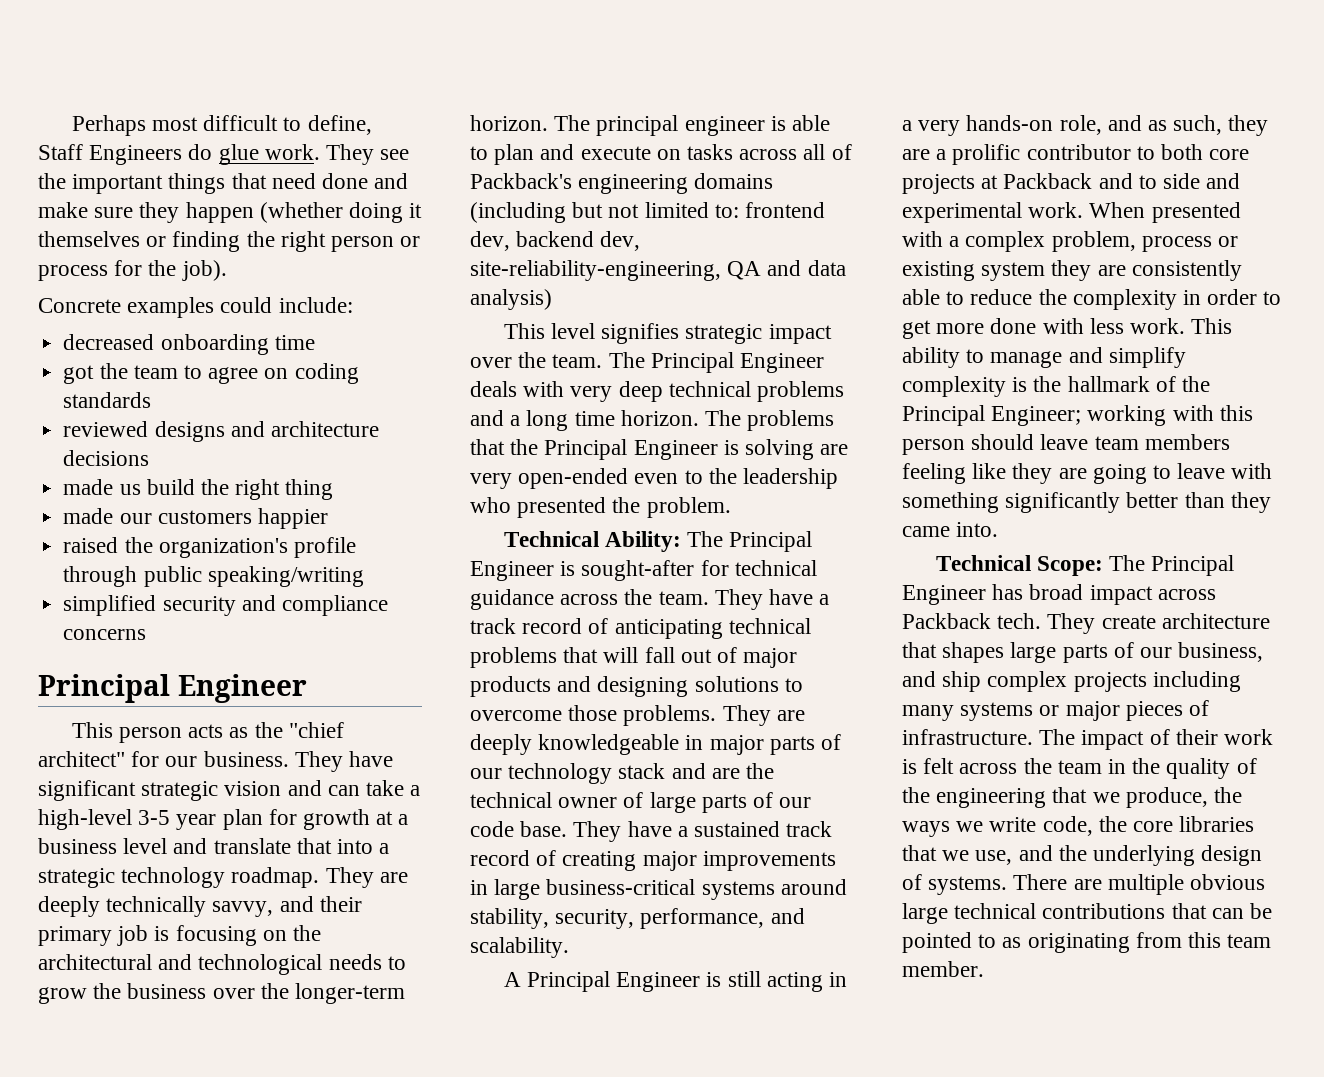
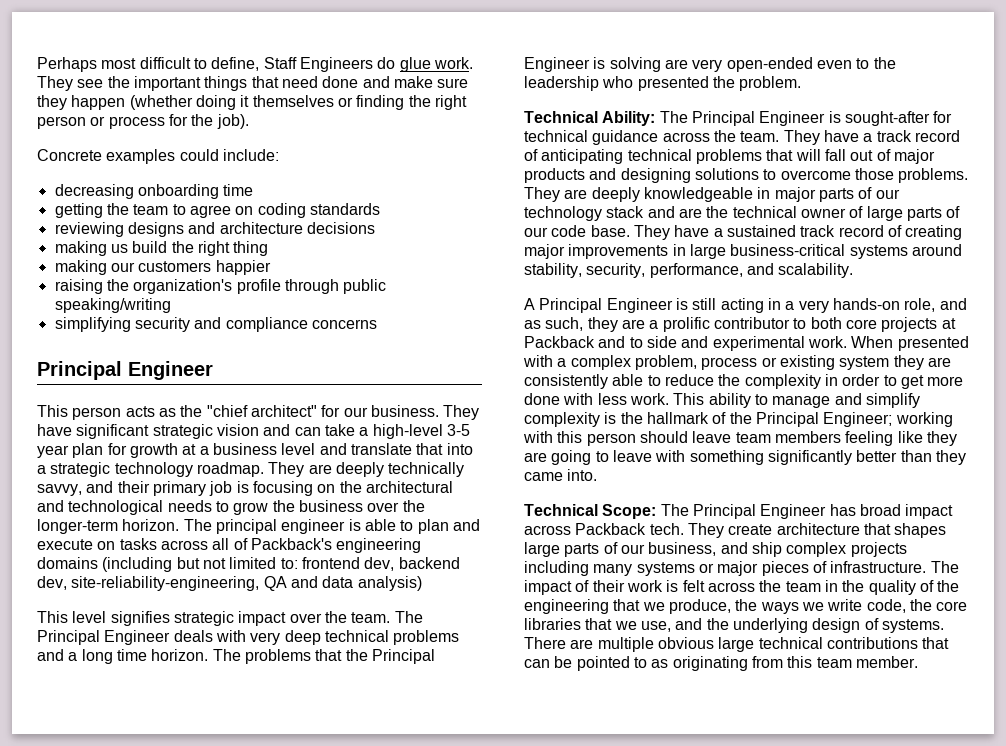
- decreased onboarding time
+ decreasing onboarding time
- got the team to agree on coding standards
+ getting the team to agree on coding standards
- reviewed designs and architecture decisions
+ reviewing designs and architecture decisions
- made us build the right thing
+ making us build the right thing
- made our customers happier
+ making our customers happier
- raised the organization's profile through public speaking/writing
+ raising the organization's profile through public speaking/writing
- simplified security and compliance concerns
+ simplifying security and compliance concerns

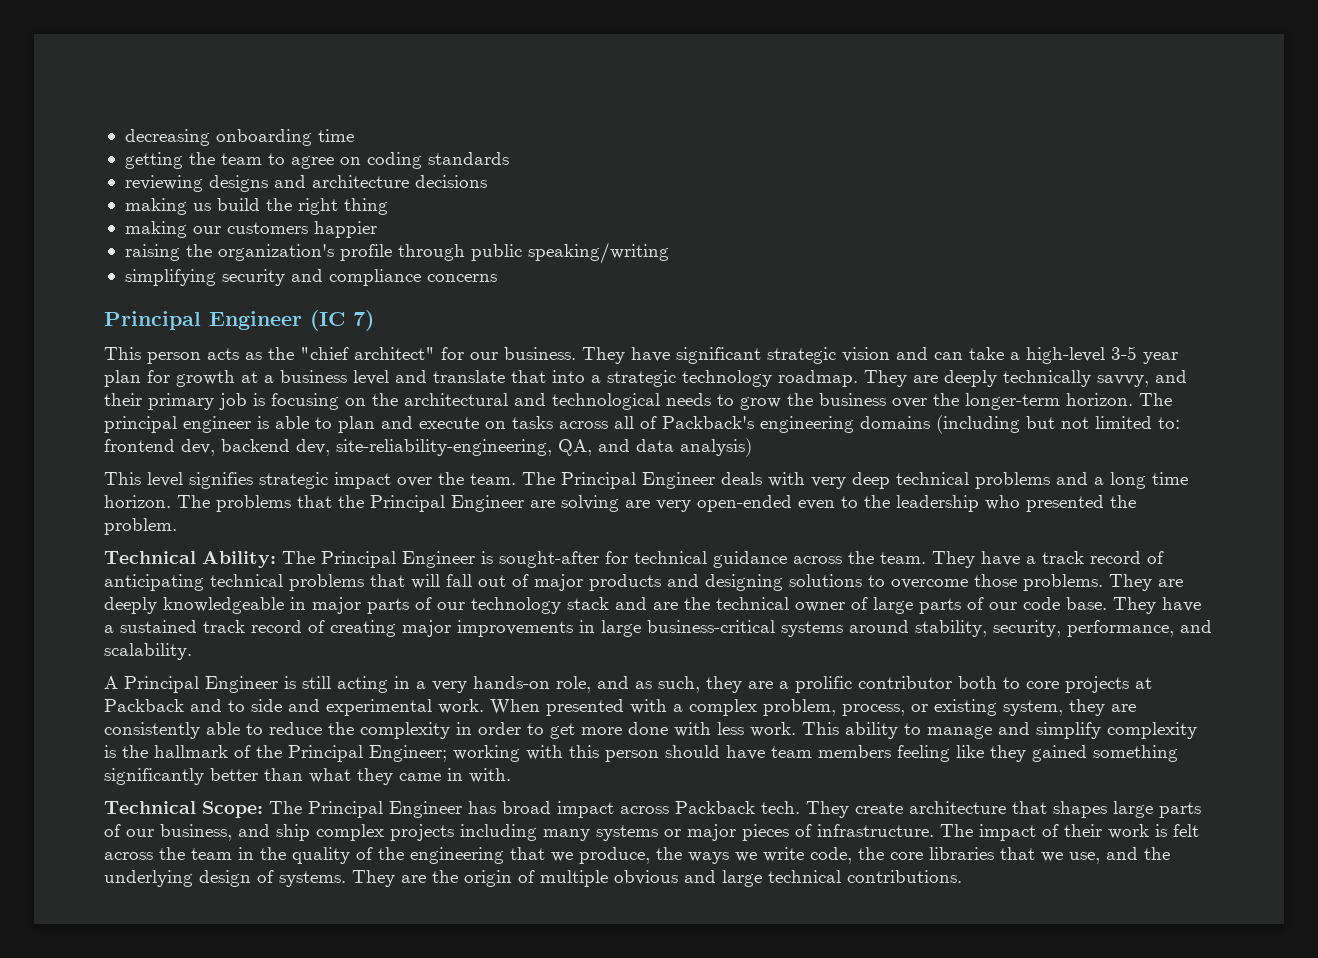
- Perhaps most difficult to define, Staff Engineers do glue work. They see the important things that need done and make sure they happen (whether doing it themselves or finding the right person or process for the job).
- Concrete examples could include:
  simplifying security and compliance concerns
- Principal Engineer
+ Principal Engineer (IC 7)
- The principal engineer is able to plan and execute on tasks across all of Packback's engineering domains (including but not limited to: frontend dev, backend dev, site-reliability-engineering, QA and data analysis)
+ The principal engineer is able to plan and execute on tasks across all of Packback's engineering domains (including but not limited to: frontend dev, backend dev, site-reliability-engineering, QA, and data analysis)
- The problems that the Principal Engineer is solving are very open-ended even to the leadership who presented the problem.
+ The problems that the Principal Engineer are solving are very open-ended even to the leadership who presented the problem.
- A Principal Engineer is still acting in a very hands-on role, and as such, they are a prolific contributor to both core projects at Packback and to side and experimental work.
+ A Principal Engineer is still acting in a very hands-on role, and as such, they are a prolific contributor both to core projects at Packback and to side and experimental work.
- When presented with a complex problem, process or existing system they are consistently able to reduce the complexity in order to get more done with less work.
+ When presented with a complex problem, process, or existing system, they are consistently able to reduce the complexity in order to get more done with less work.
- This ability to manage and simplify complexity is the hallmark of the Principal Engineer; working with this person should leave team members feeling like they are going to leave with something significantly better than they came into.
+ This ability to manage and simplify complexity is the hallmark of the Principal Engineer; working with this person should have team members feeling like they gained something significantly better than what they came in with.
- There are multiple obvious large technical contributions that can be pointed to as originating from this team member.
+ They are the origin of multiple obvious and large technical contributions.

